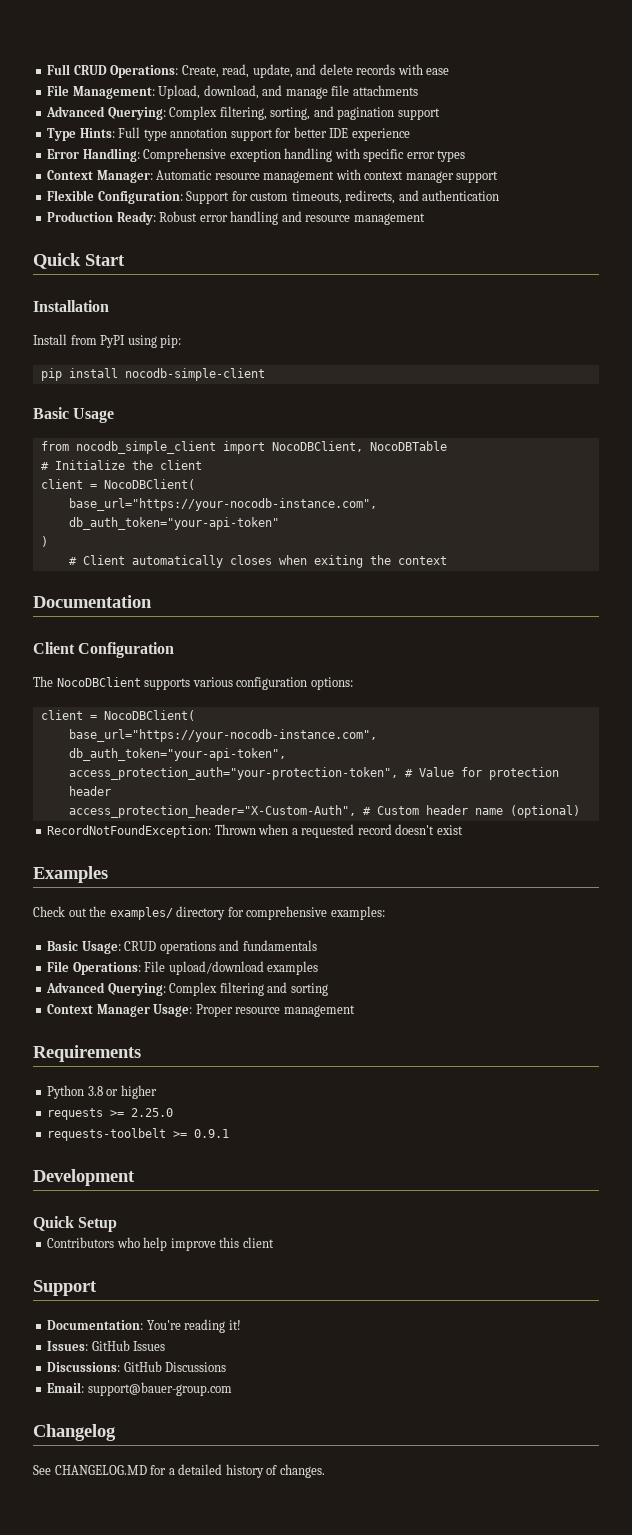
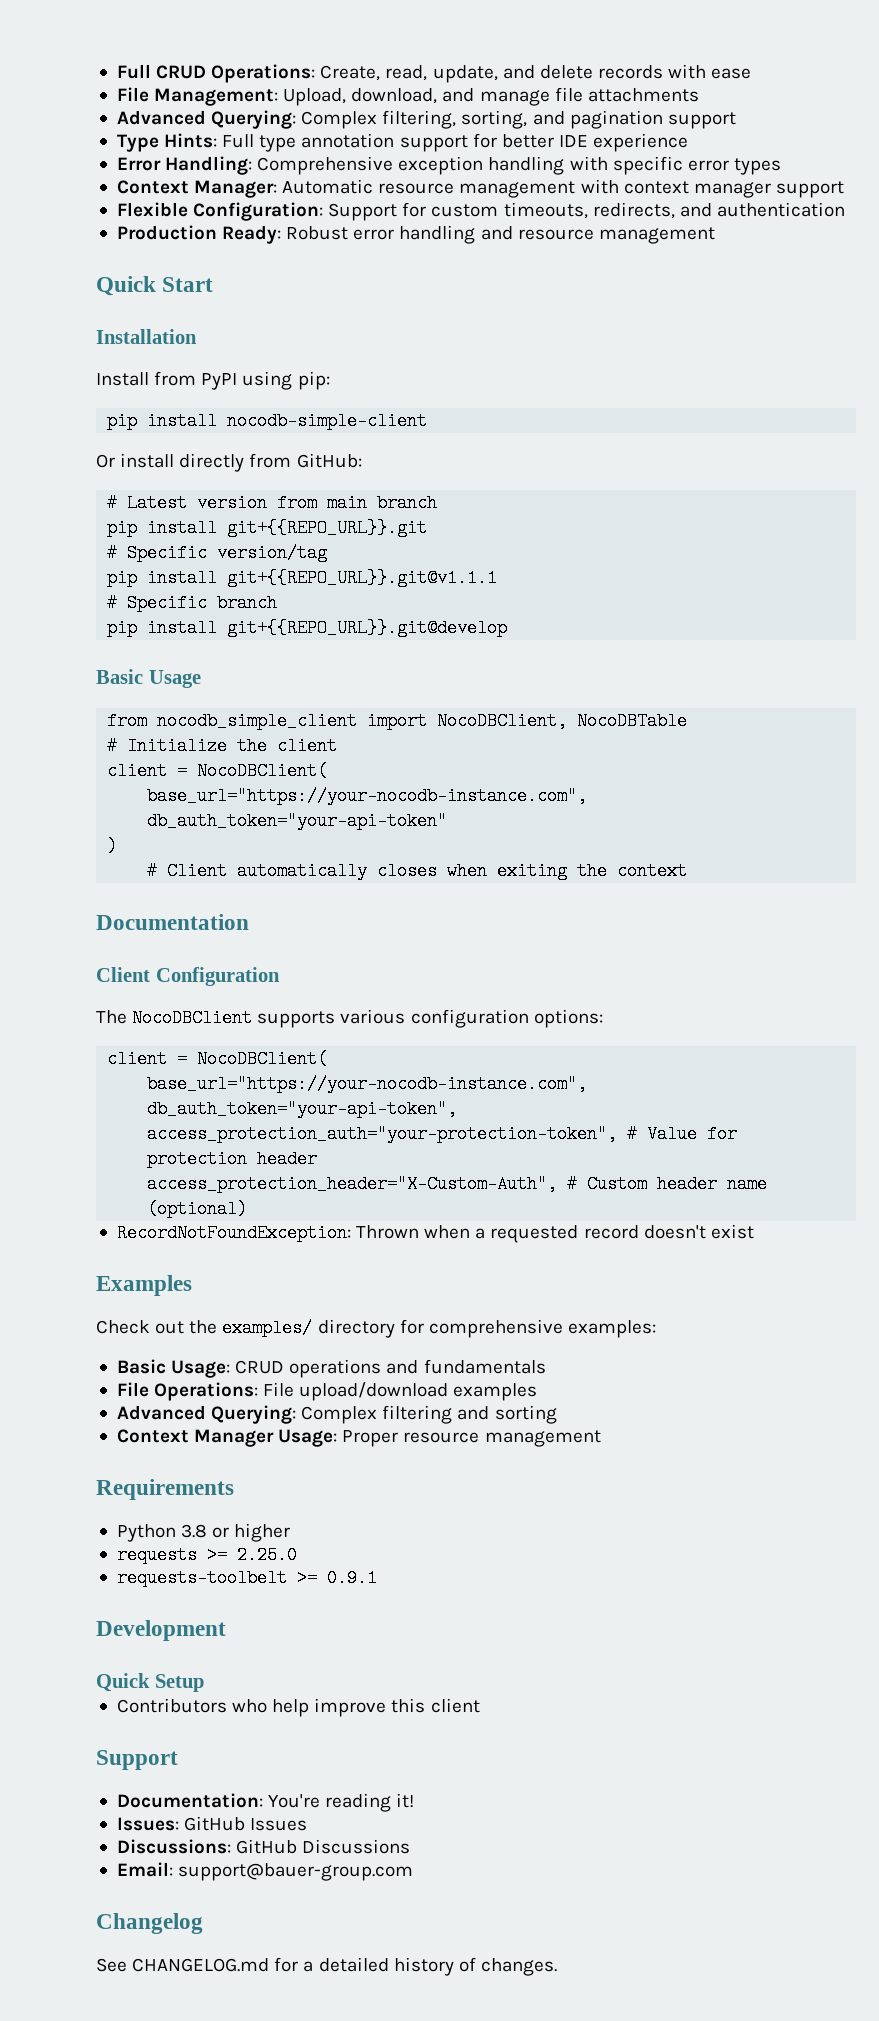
+ Or install directly from GitHub:
+ # Latest version from main branch
+ pip install git+{{REPO_URL}}.git
+ # Specific version/tag
+ pip install git+{{REPO_URL}}.git@v1.1.1
+ # Specific branch
+ pip install git+{{REPO_URL}}.git@develop
- See CHANGELOG.MD for a detailed history of changes.
+ See CHANGELOG.md for a detailed history of changes.

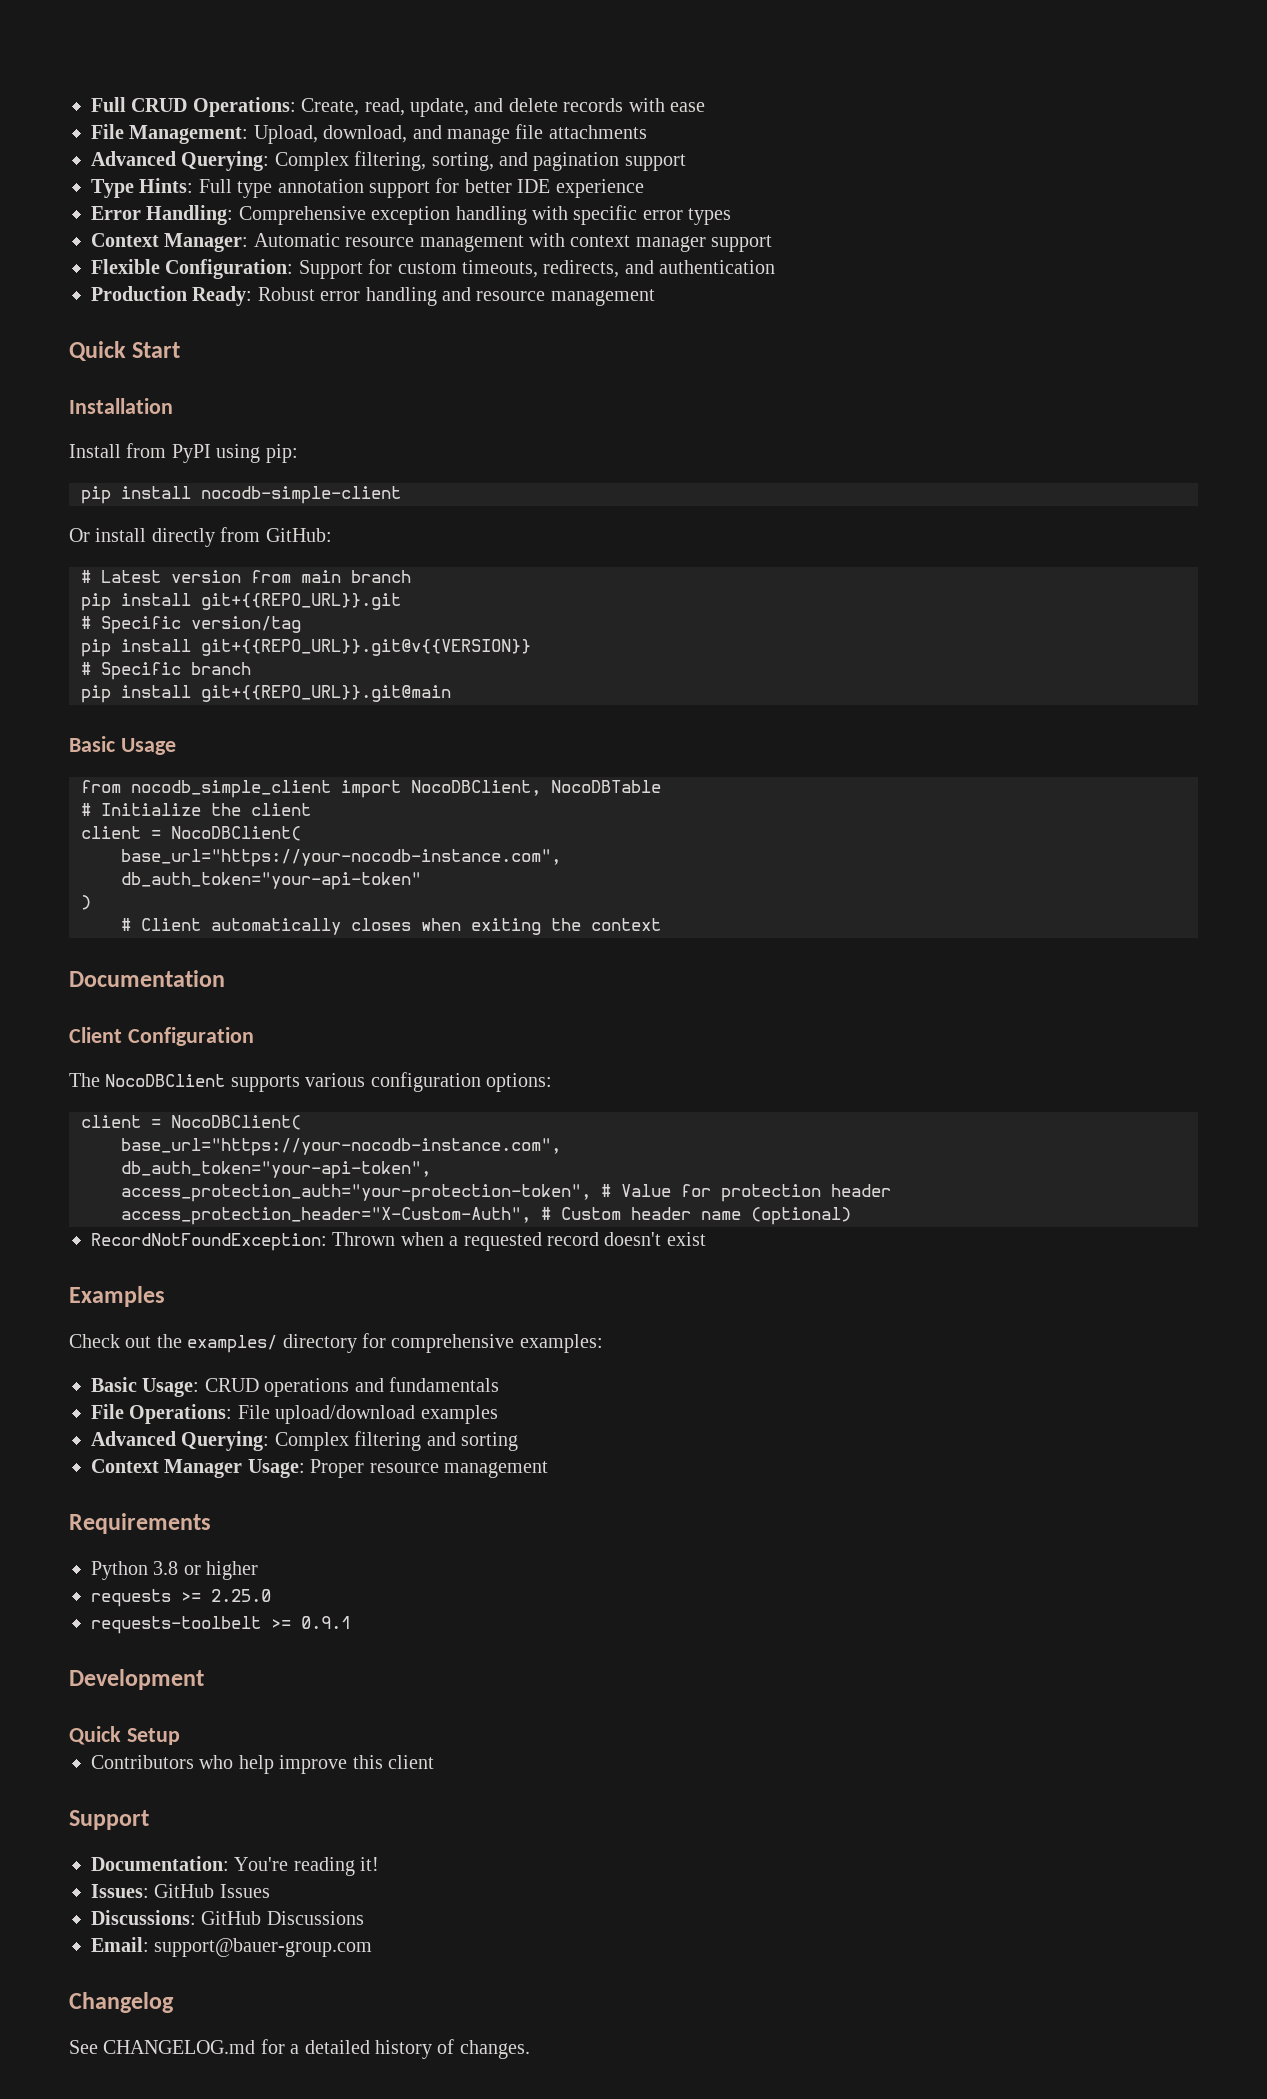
- pip install git+{{REPO_URL}}.git@v1.1.1
+ pip install git+{{REPO_URL}}.git@v{{VERSION}}
- pip install git+{{REPO_URL}}.git@develop
+ pip install git+{{REPO_URL}}.git@main

